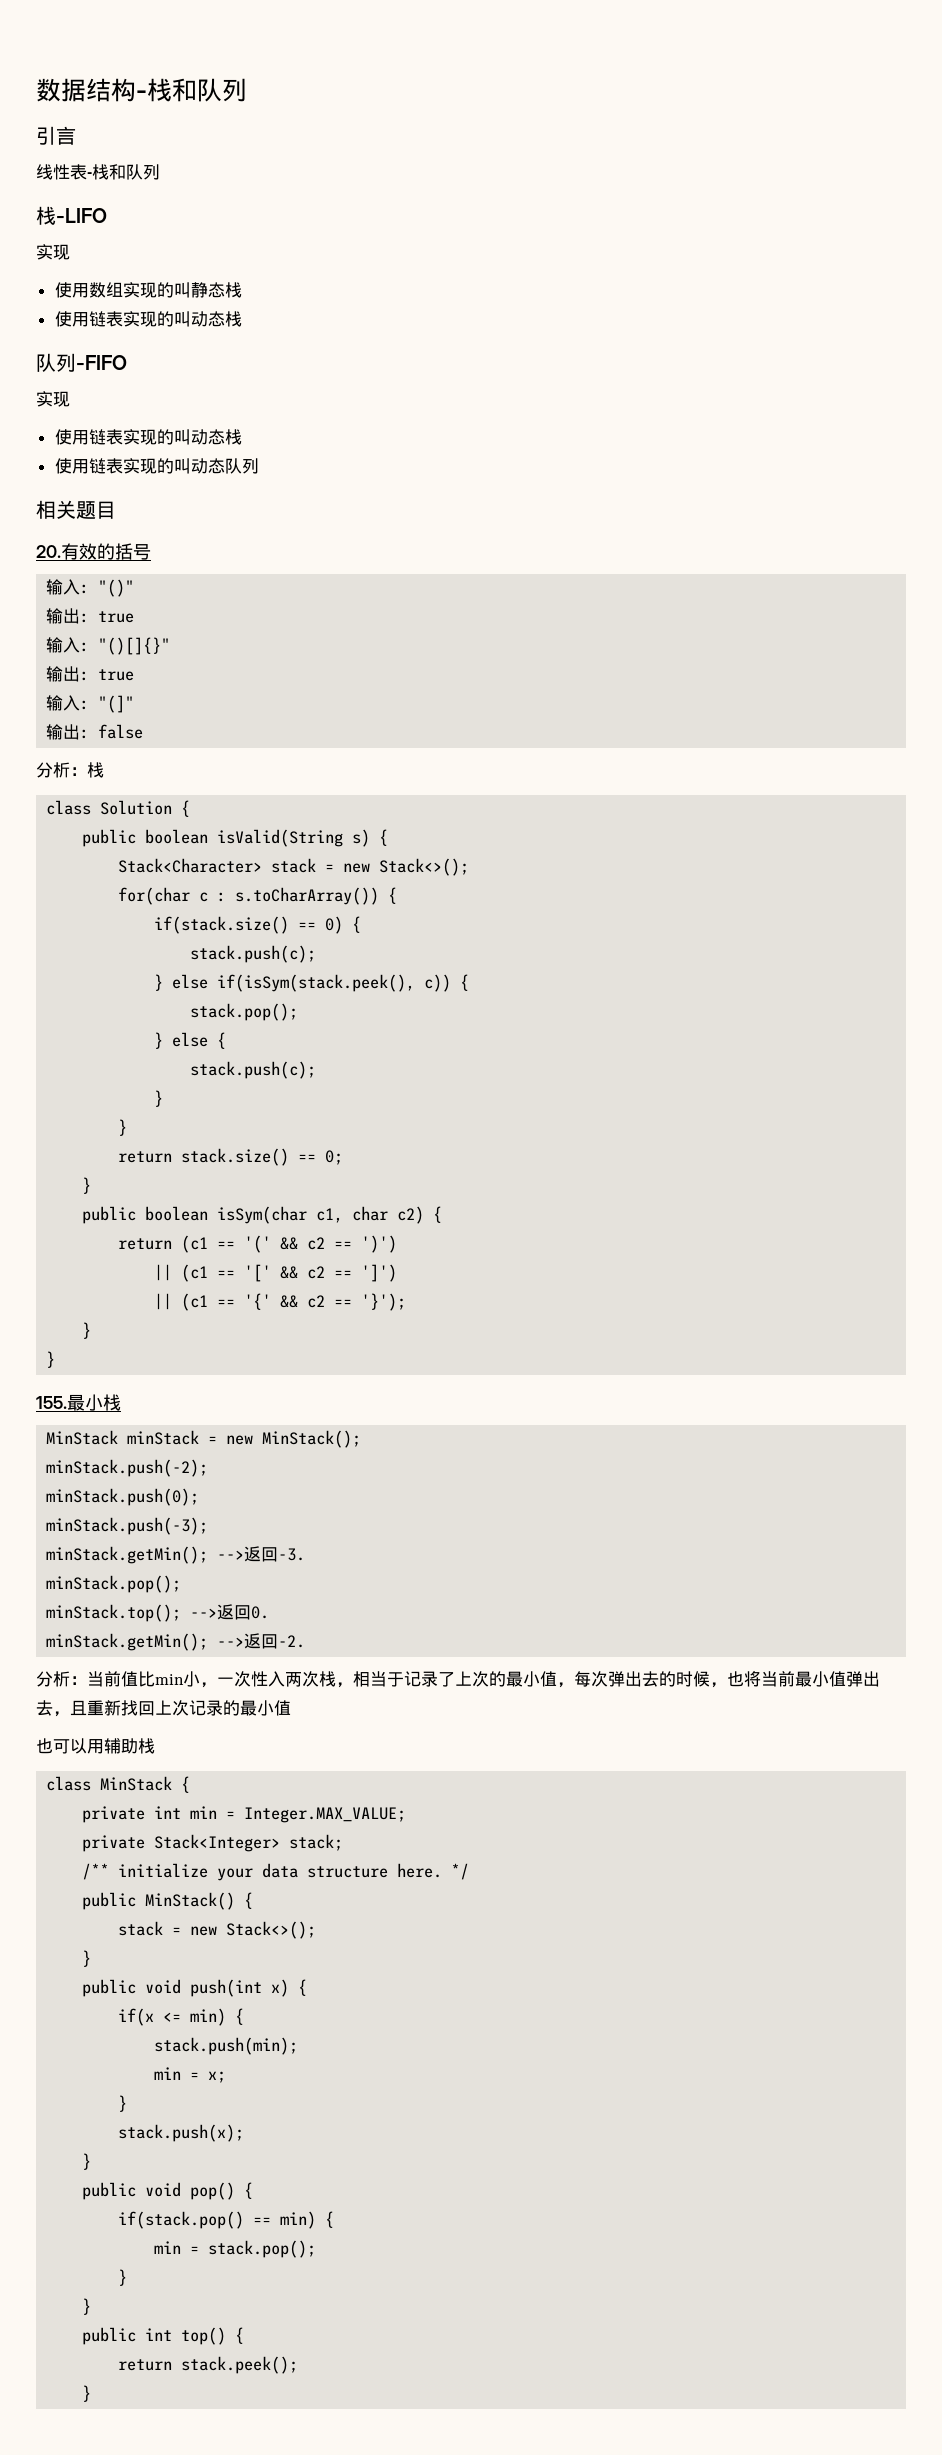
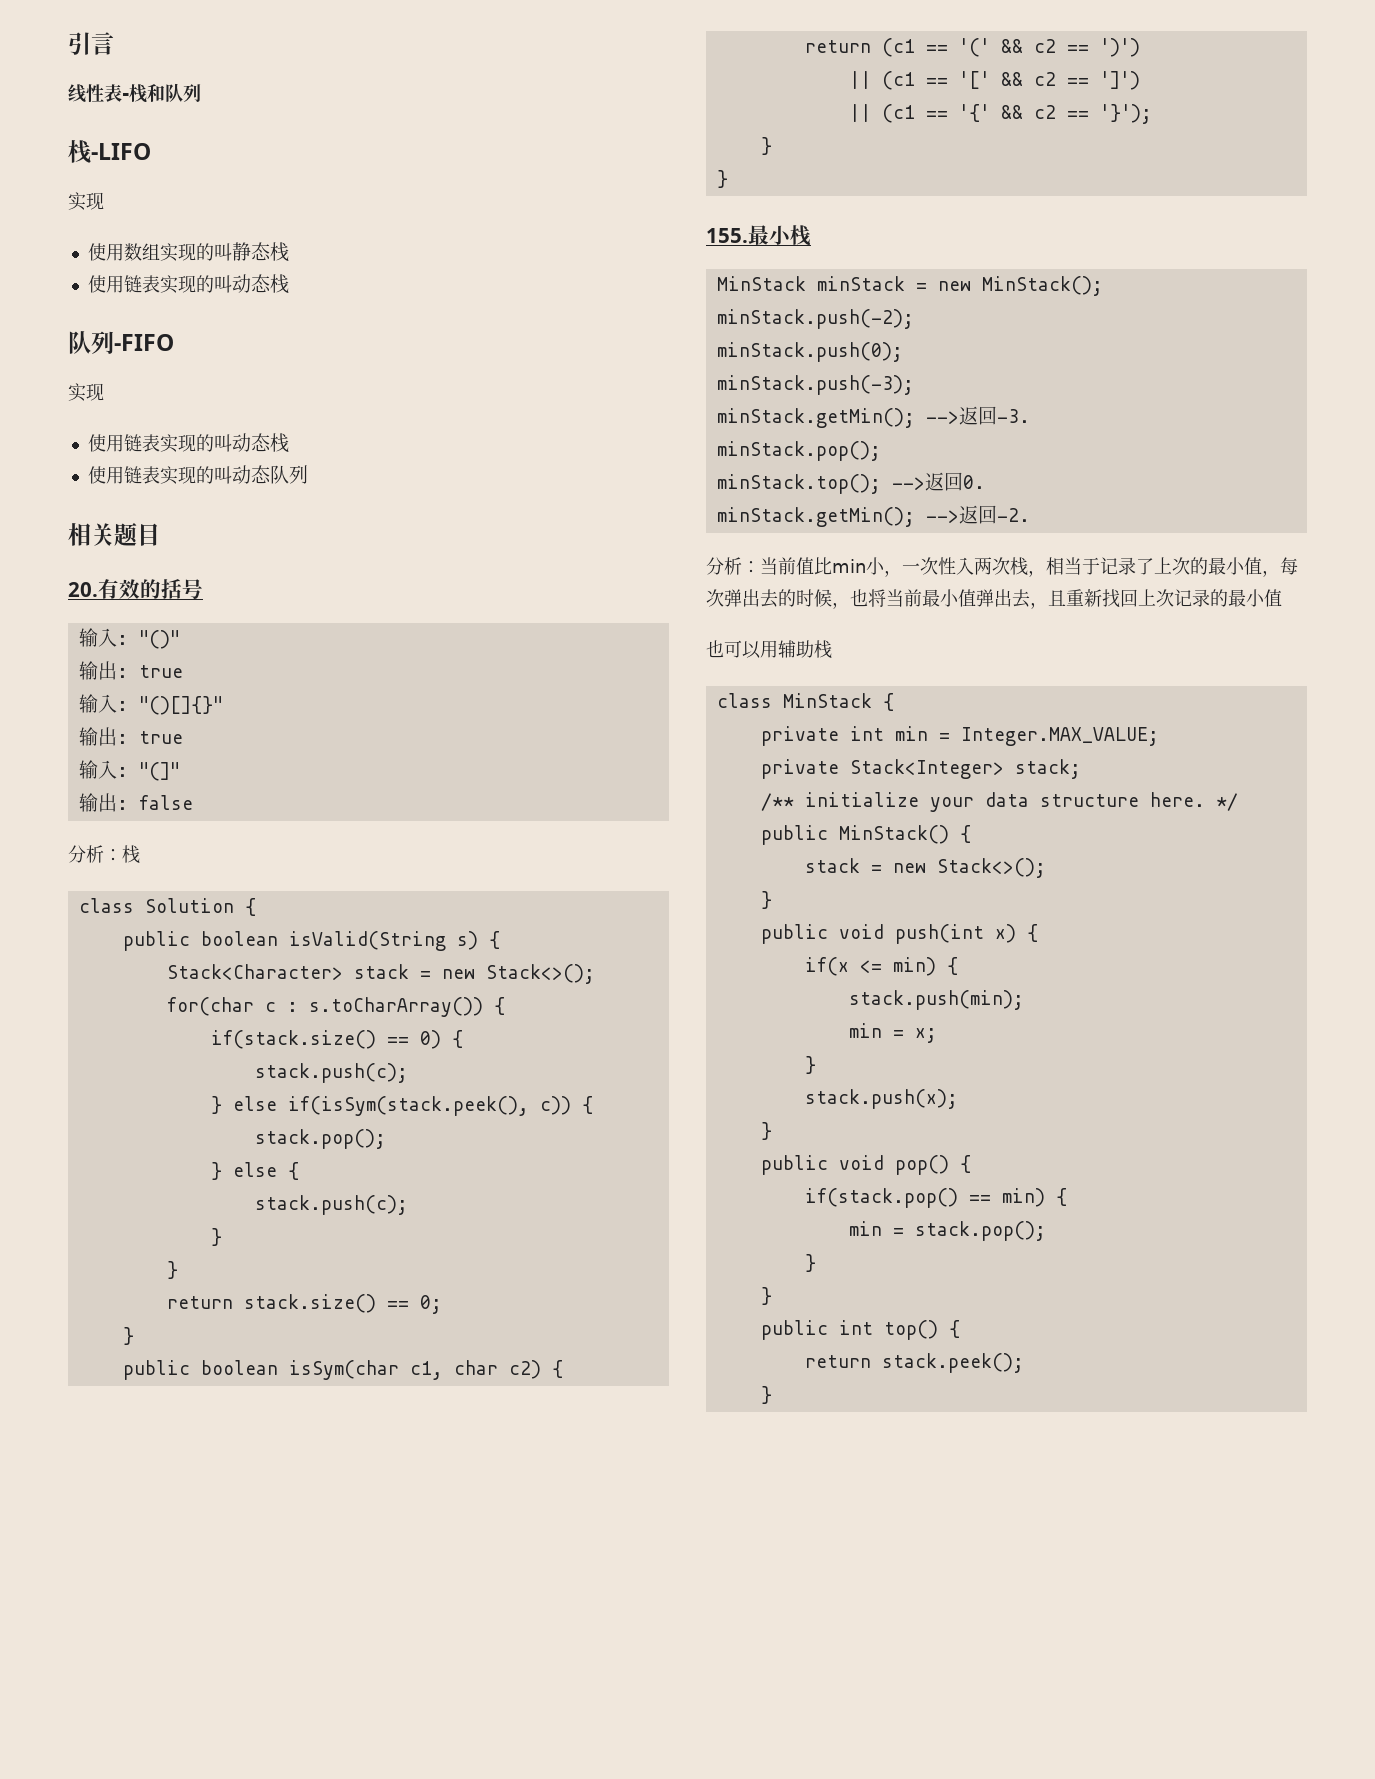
- 数据结构-栈和队列

